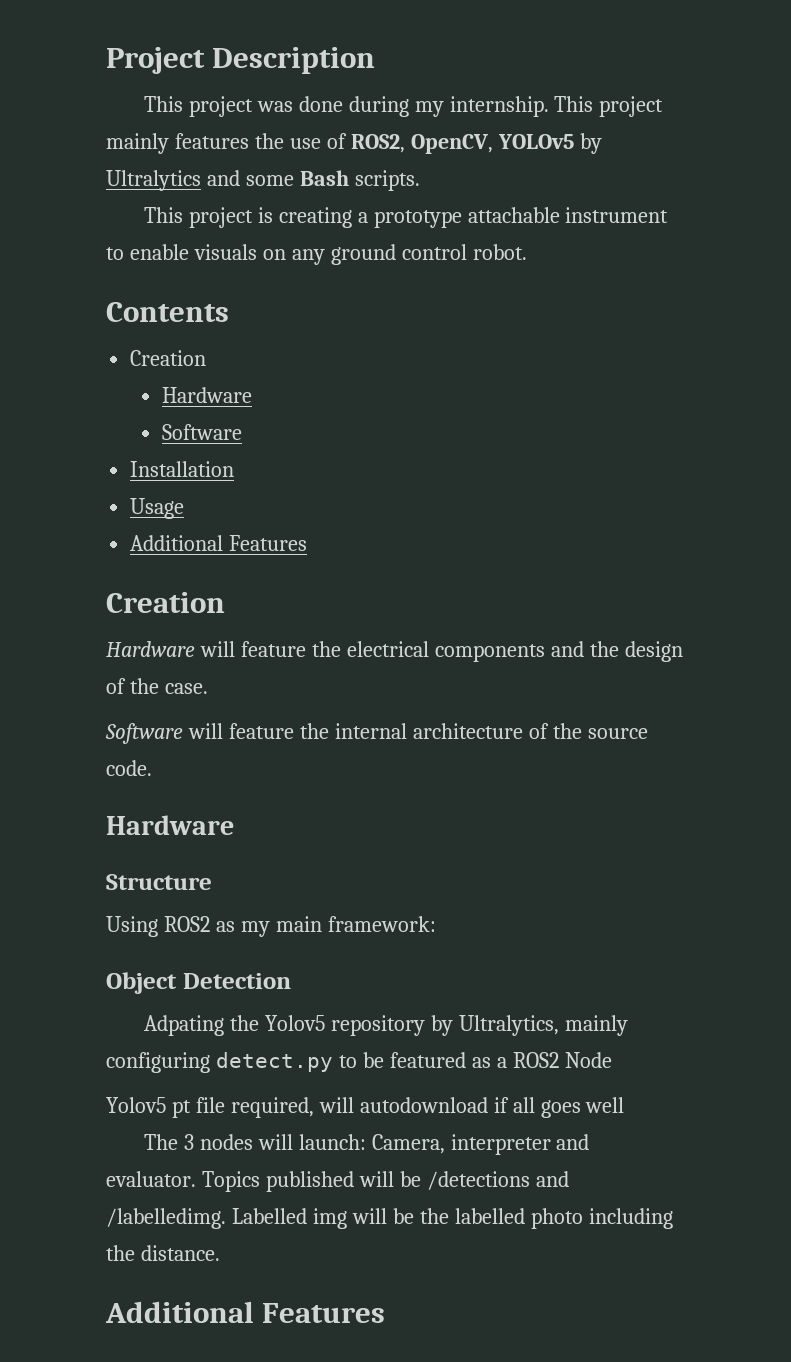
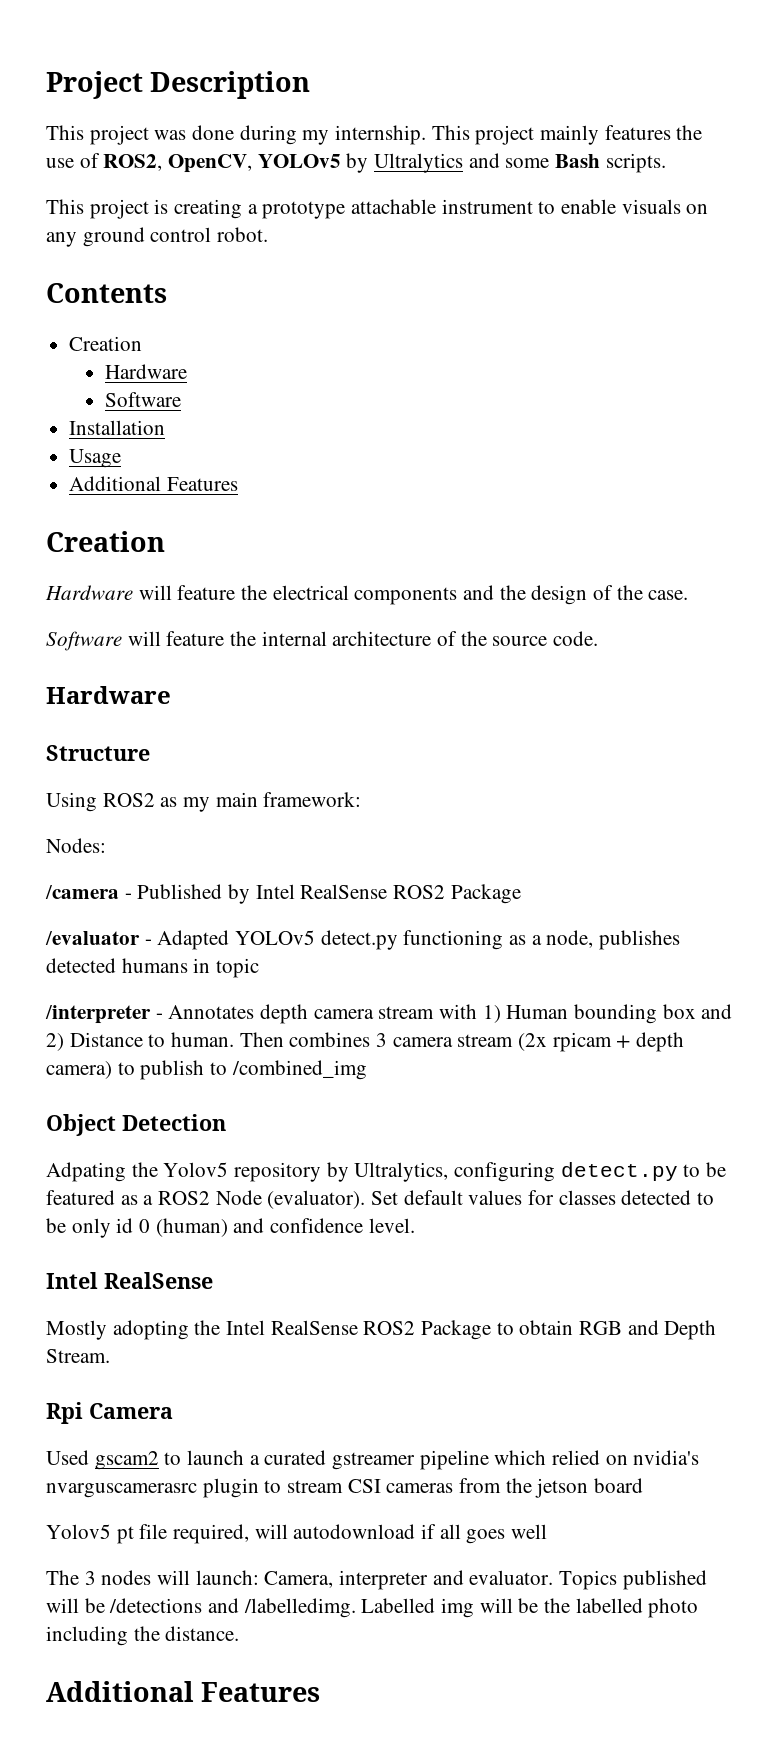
+ Nodes:
+ /camera - Published by Intel RealSense ROS2 Package
+ /evaluator - Adapted YOLOv5 detect.py functioning as a node, publishes detected humans in topic
+ /interpreter - Annotates depth camera stream with 1) Human bounding box and 2) Distance to human. Then combines 3 camera stream (2x rpicam + depth camera) to publish to /combined_img
- Adpating the Yolov5 repository by Ultralytics, mainly configuring detect.py to be featured as a ROS2 Node
+ Adpating the Yolov5 repository by Ultralytics, configuring detect.py to be featured as a ROS2 Node (evaluator). Set default values for classes detected to be only id 0 (human) and confidence level.
+ Intel RealSense
+ Mostly adopting the Intel RealSense ROS2 Package to obtain RGB and Depth Stream.
+ Rpi Camera
+ Used gscam2 to launch a curated gstreamer pipeline which relied on nvidia's nvarguscamerasrc plugin to stream CSI cameras from the jetson board

